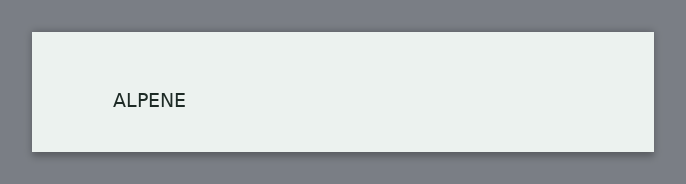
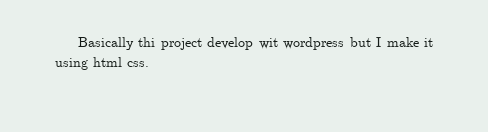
- ALPENE
+ Basically thi project develop wit wordpress but I make it using html css.

